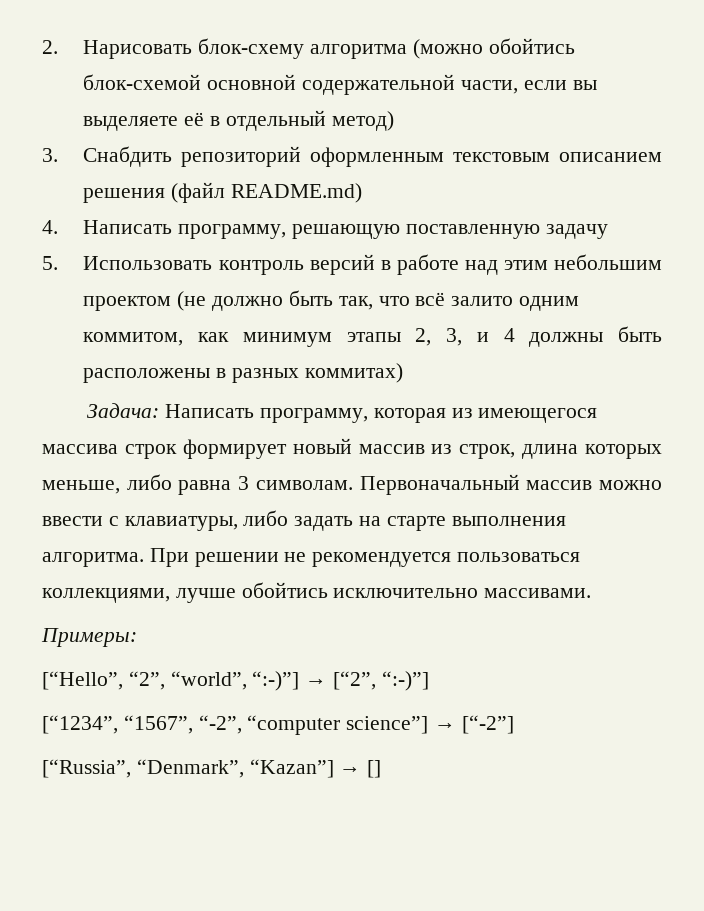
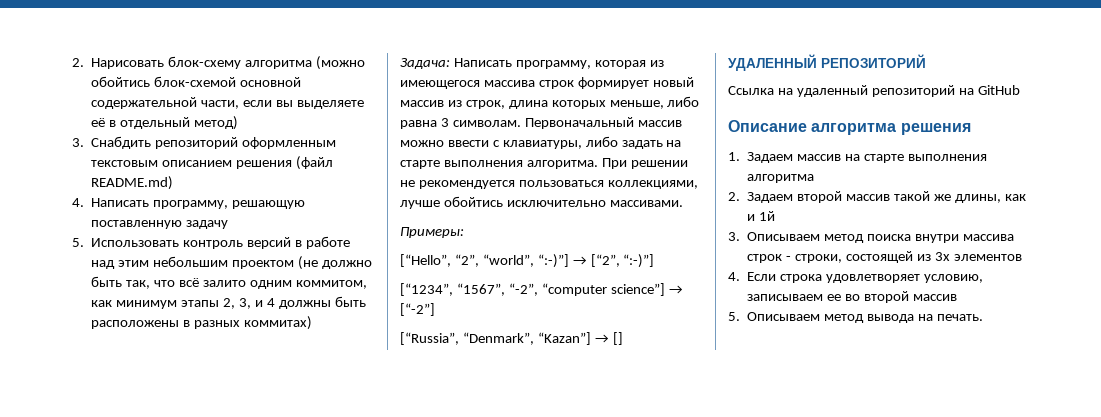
+ УДАЛЕННЫЙ РЕПОЗИТОРИЙ
+ Ссылка на удаленный репозиторий на GitHub
+ Описание алгоритма решения
+ 1. Задаем массив на старте выполнения алгоритма
+ 2. Задаем второй массив такой же длины, как и 1й
+ 3. Описываем метод поиска внутри массива строк - строки, состоящей из 3х элементов
+ 4. Если строка удовлетворяет условию, записываем ее во второй массив
+ 5. Описываем метод вывода на печать.

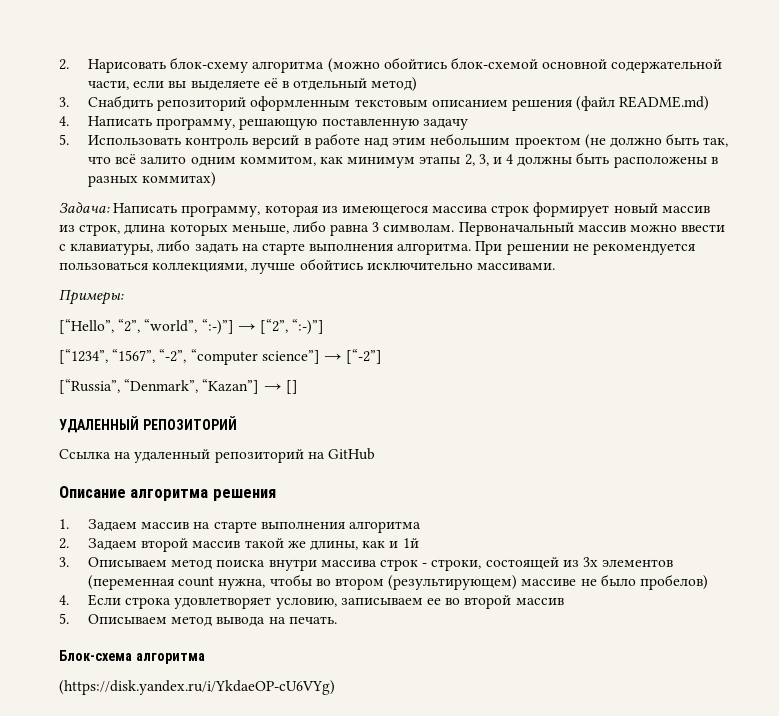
- 3. Описываем метод поиска внутри массива строк - строки, состоящей из 3х элементов
+ 3. Описываем метод поиска внутри массива строк - строки, состоящей из 3х элементов (переменная count нужна, чтобы во втором (результирующем) массиве не было пробелов)
+ Блок-схема алгоритма
+ (https://disk.yandex.ru/i/YkdaeOP-cU6VYg)

